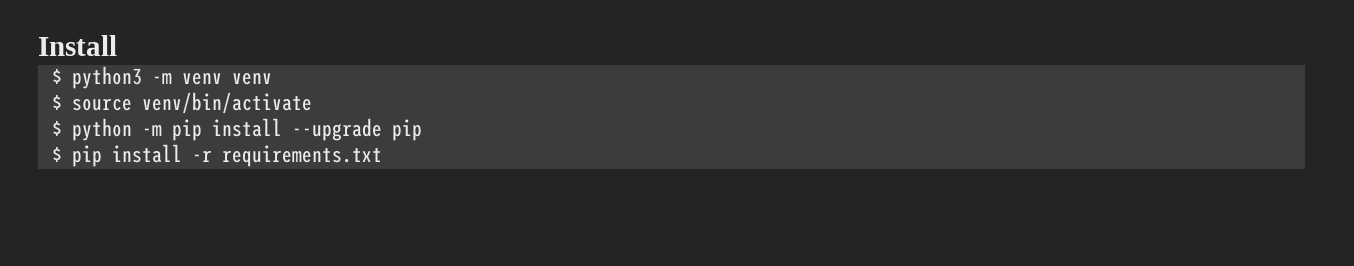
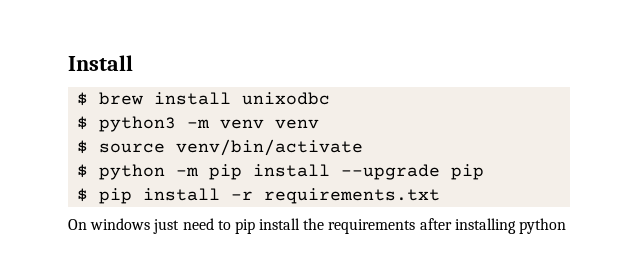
+ $ brew install unixodbc
+ On windows just need to pip install the requirements after installing python

